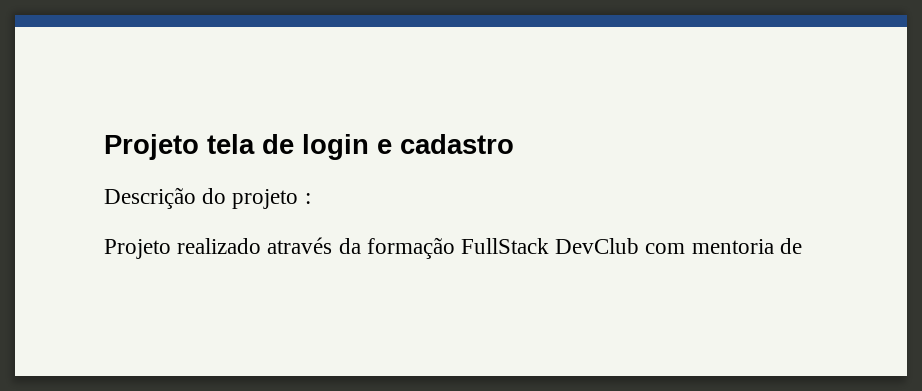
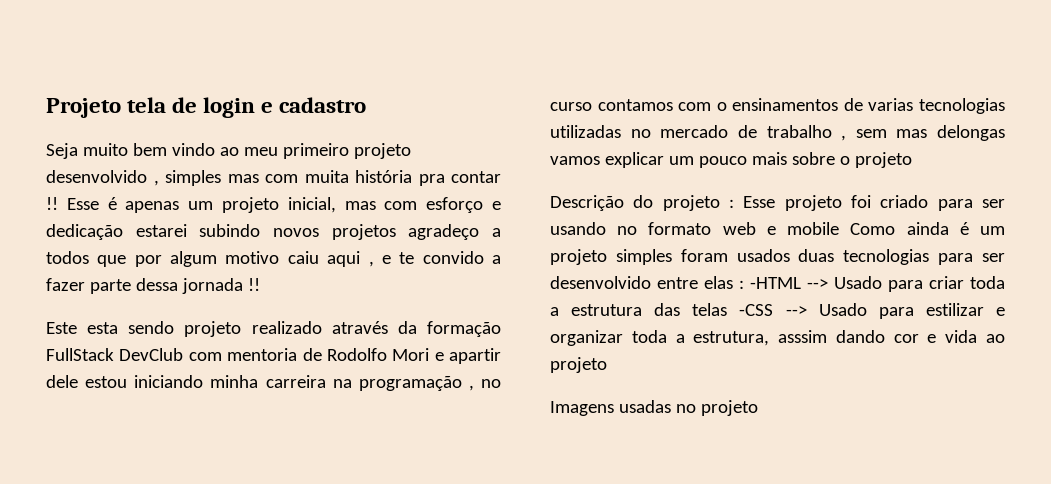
- Descrição do projeto :
- Projeto realizado através da formação FullStack DevClub com mentoria de
+ Seja muito bem vindo ao meu primeiro projeto desenvolvido , simples mas com muita história pra contar !! Esse é apenas um projeto inicial, mas com esforço e dedicação estarei subindo novos projetos agradeço a todos que por algum motivo caiu aqui , e te convido a fazer parte dessa jornada !!
+ Este esta sendo projeto realizado através da formação FullStack DevClub com mentoria de Rodolfo Mori e apartir dele estou iniciando minha carreira na programação , no curso contamos com o ensinamentos de varias tecnologias utilizadas no mercado de trabalho , sem mas delongas vamos explicar um pouco mais sobre o projeto
+ Descrição do projeto : Esse projeto foi criado para ser usando no formato web e mobile Como ainda é um projeto simples foram usados duas tecnologias para ser desenvolvido entre elas : -HTML --> Usado para criar toda a estrutura das telas -CSS --> Usado para estilizar e organizar toda a estrutura, asssim dando cor e vida ao projeto
+ Imagens usadas no projeto

